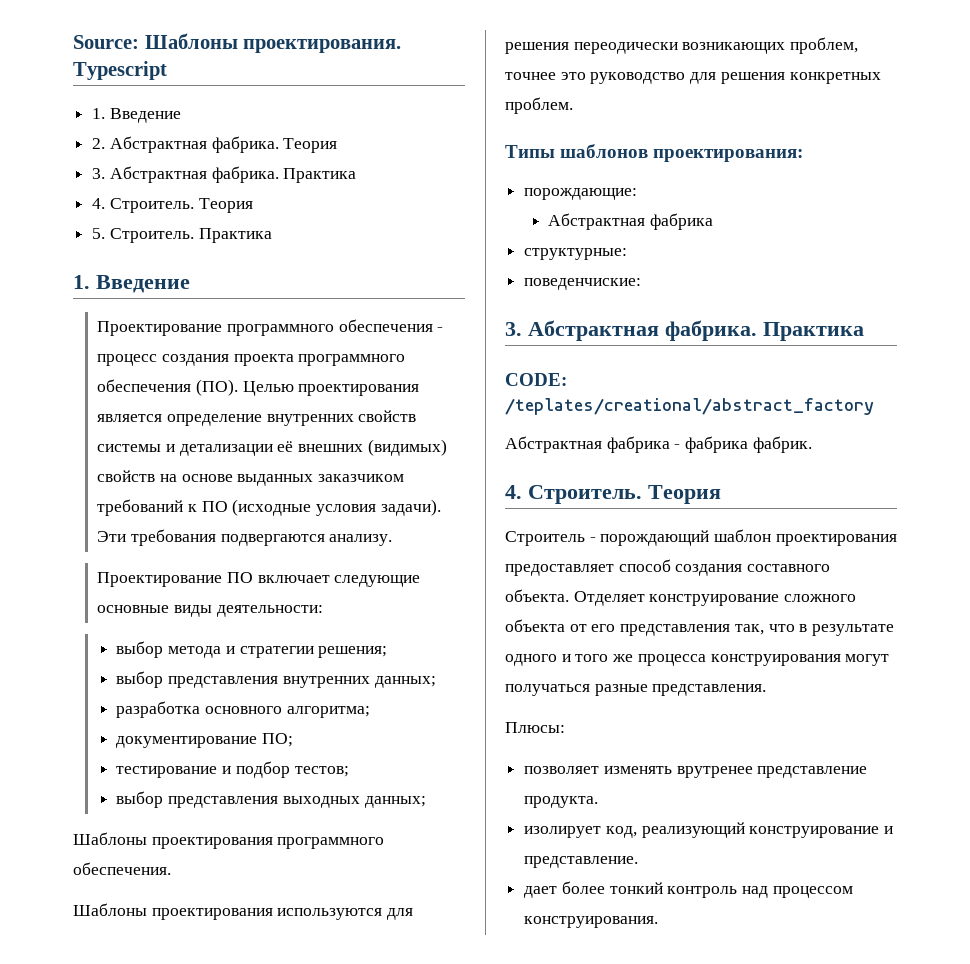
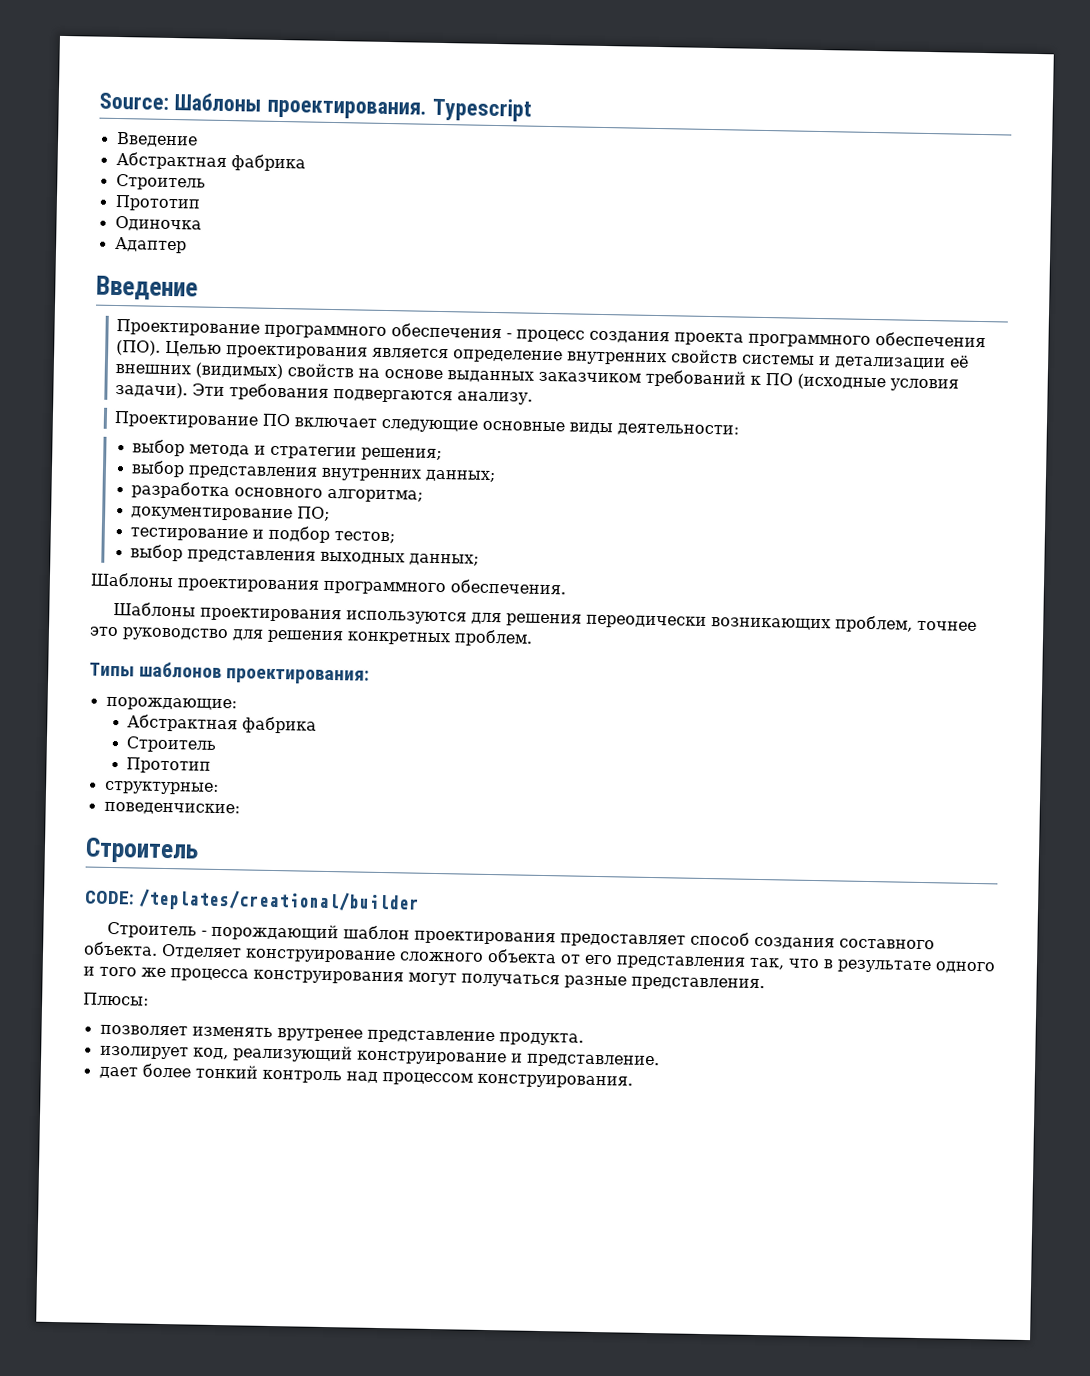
  Typescript
- 1. Введение
- 2. Абстрактная фабрика. Теория
- 3. Абстрактная фабрика. Практика
- 4. Строитель. Теория
- 5. Строитель. Практика
- 1. Введение
+ Введение
+ Абстрактная фабрика
+ Строитель
+ Прототип
+ Одиночка
+ Адаптер
+ Введение
  порождающие:
  Абстрактная фабрика
+ Строитель
+ Прототип
  поведенчиские:
- 3. Абстрактная фабрика. Практика
- CODE: /teplates/creational/abstract_factory
- Абстрактная фабрика - фабрика фабрик.
- 4. Строитель. Теория
+ Строитель
+ CODE: /teplates/creational/builder

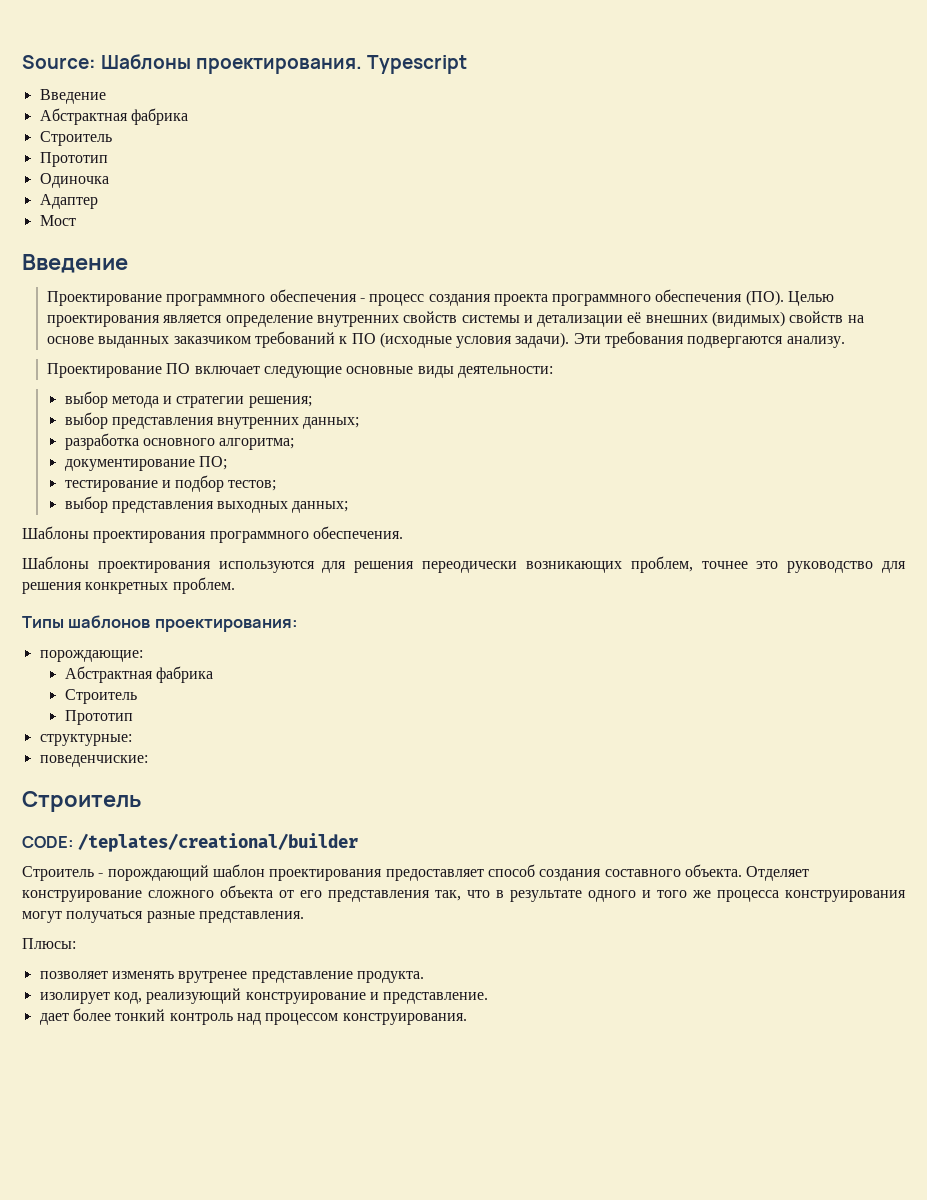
+ Мост

